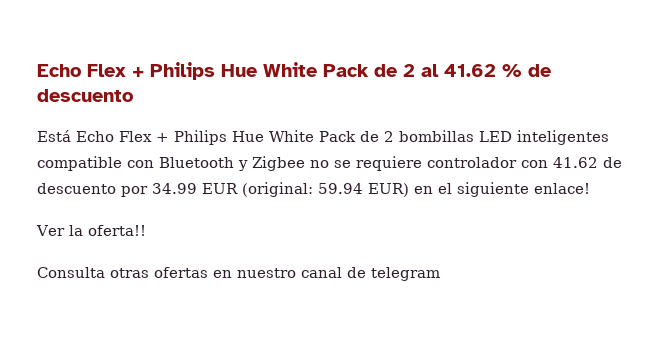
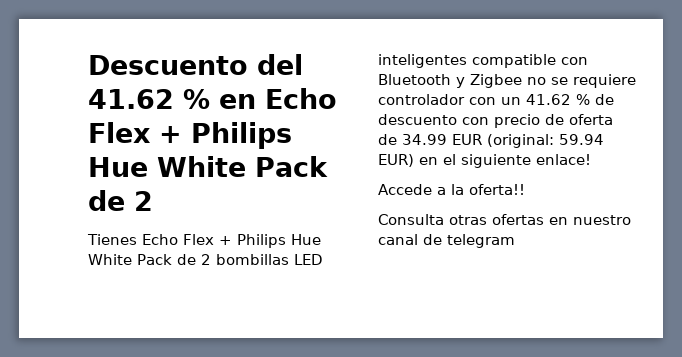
- Echo Flex + Philips Hue White Pack de 2 al 41.62 % de descuento
- Está Echo Flex + Philips Hue White Pack de 2 bombillas LED inteligentes compatible con Bluetooth y Zigbee no se requiere controlador con 41.62 de descuento por 34.99 EUR (original: 59.94 EUR) en el siguiente enlace!
+ Descuento del 41.62 % en Echo Flex + Philips Hue White Pack de 2
+ Tienes Echo Flex + Philips Hue White Pack de 2 bombillas LED inteligentes compatible con Bluetooth y Zigbee no se requiere controlador con un 41.62 % de descuento con precio de oferta de 34.99 EUR (original: 59.94 EUR) en el siguiente enlace!
- Ver la oferta!!
+ Accede a la oferta!!

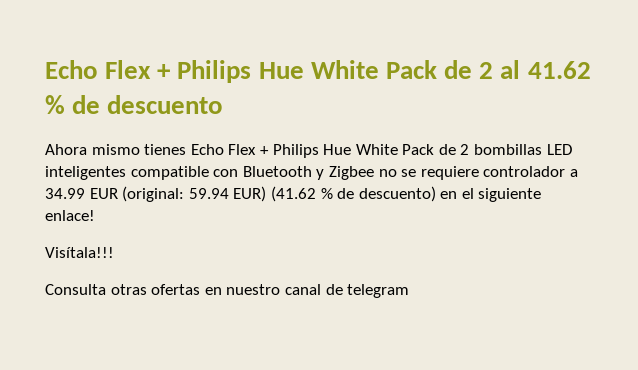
- Descuento del 41.62 % en Echo Flex + Philips Hue White Pack de 2
- Tienes Echo Flex + Philips Hue White Pack de 2 bombillas LED inteligentes compatible con Bluetooth y Zigbee no se requiere controlador con un 41.62 % de descuento con precio de oferta de 34.99 EUR (original: 59.94 EUR) en el siguiente enlace!
+ Echo Flex + Philips Hue White Pack de 2 al 41.62 % de descuento
+ Ahora mismo tienes Echo Flex + Philips Hue White Pack de 2 bombillas LED inteligentes compatible con Bluetooth y Zigbee no se requiere controlador a 34.99 EUR (original: 59.94 EUR) (41.62 % de descuento) en el siguiente enlace!
- Accede a la oferta!!
+ Visítala!!!

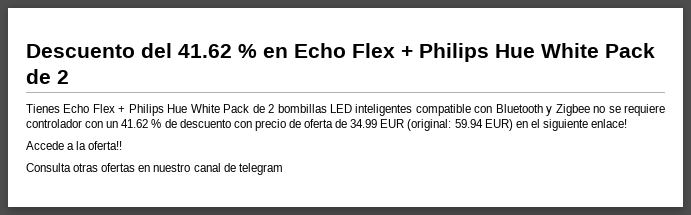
- Echo Flex + Philips Hue White Pack de 2 al 41.62 % de descuento
- Ahora mismo tienes Echo Flex + Philips Hue White Pack de 2 bombillas LED inteligentes compatible con Bluetooth y Zigbee no se requiere controlador a 34.99 EUR (original: 59.94 EUR) (41.62 % de descuento) en el siguiente enlace!
+ Descuento del 41.62 % en Echo Flex + Philips Hue White Pack de 2
+ Tienes Echo Flex + Philips Hue White Pack de 2 bombillas LED inteligentes compatible con Bluetooth y Zigbee no se requiere controlador con un 41.62 % de descuento con precio de oferta de 34.99 EUR (original: 59.94 EUR) en el siguiente enlace!
- Visítala!!!
+ Accede a la oferta!!

